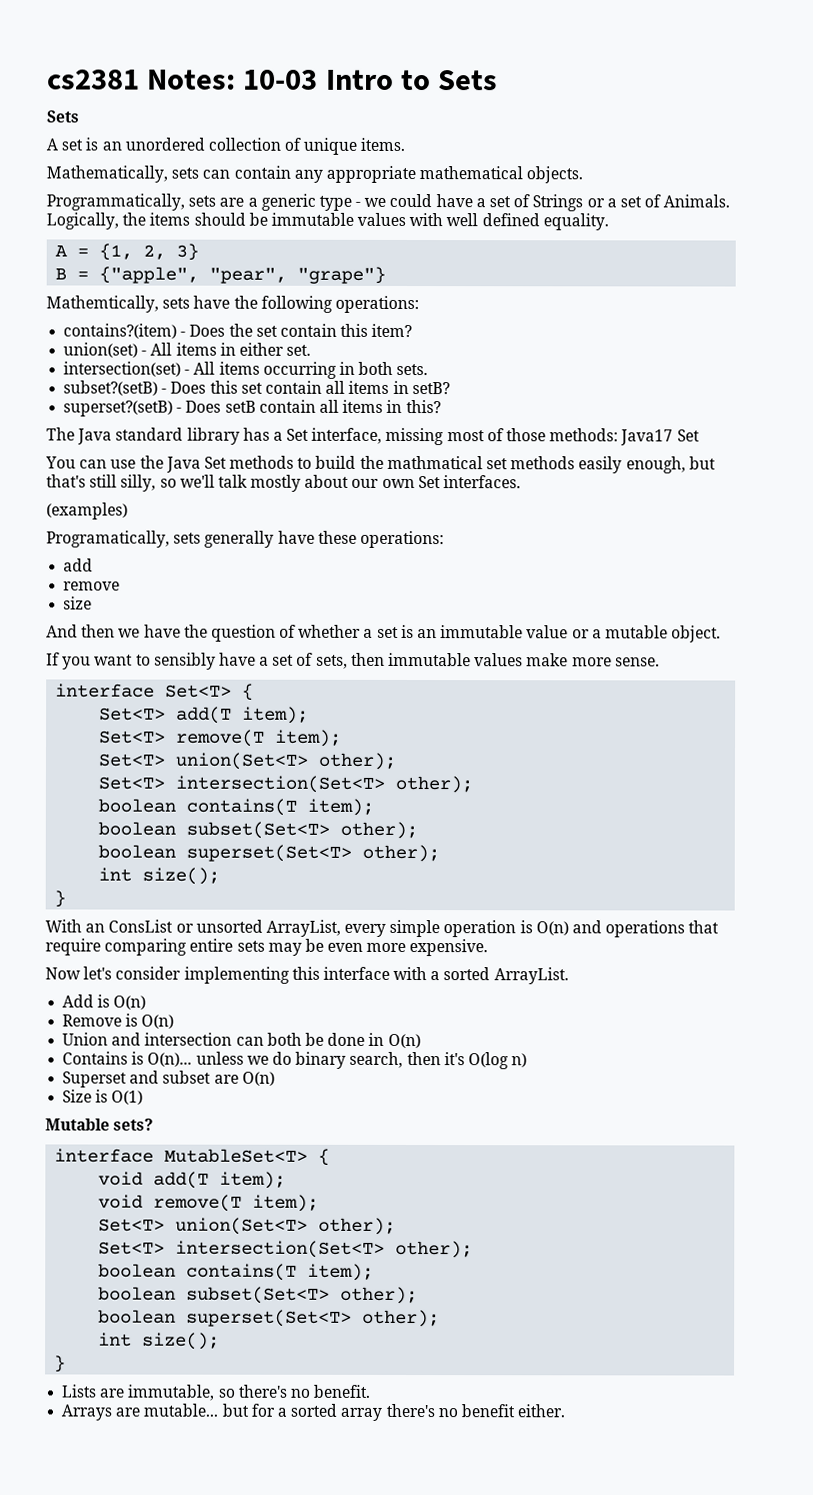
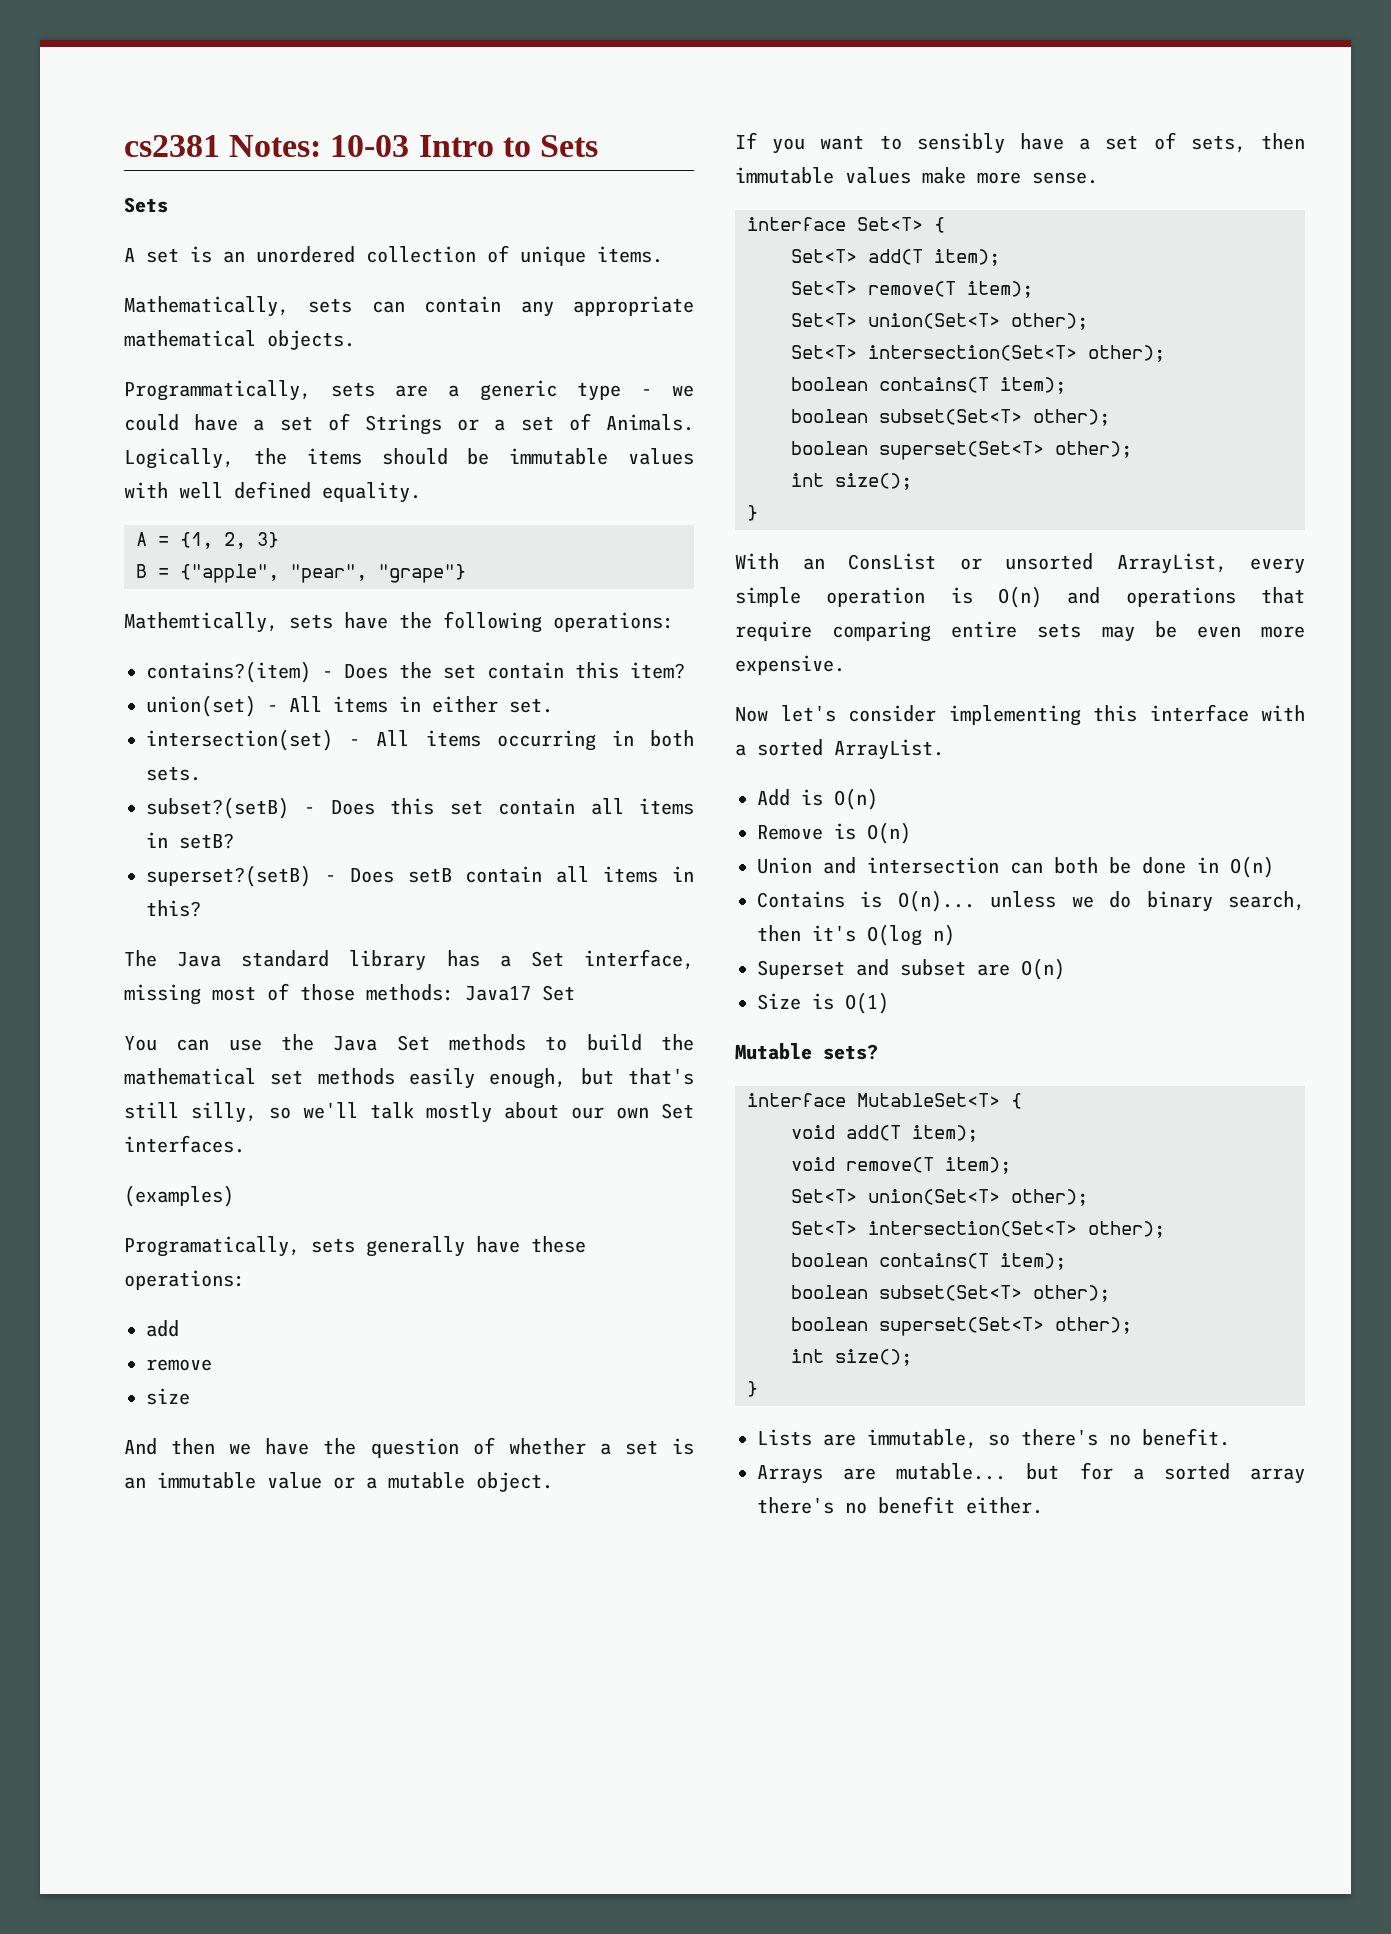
- You can use the Java Set methods to build the mathmatical set methods easily enough, but that's still silly, so we'll talk mostly about our own Set interfaces.
+ You can use the Java Set methods to build the mathematical set methods easily enough, but that's still silly, so we'll talk mostly about our own Set interfaces.

